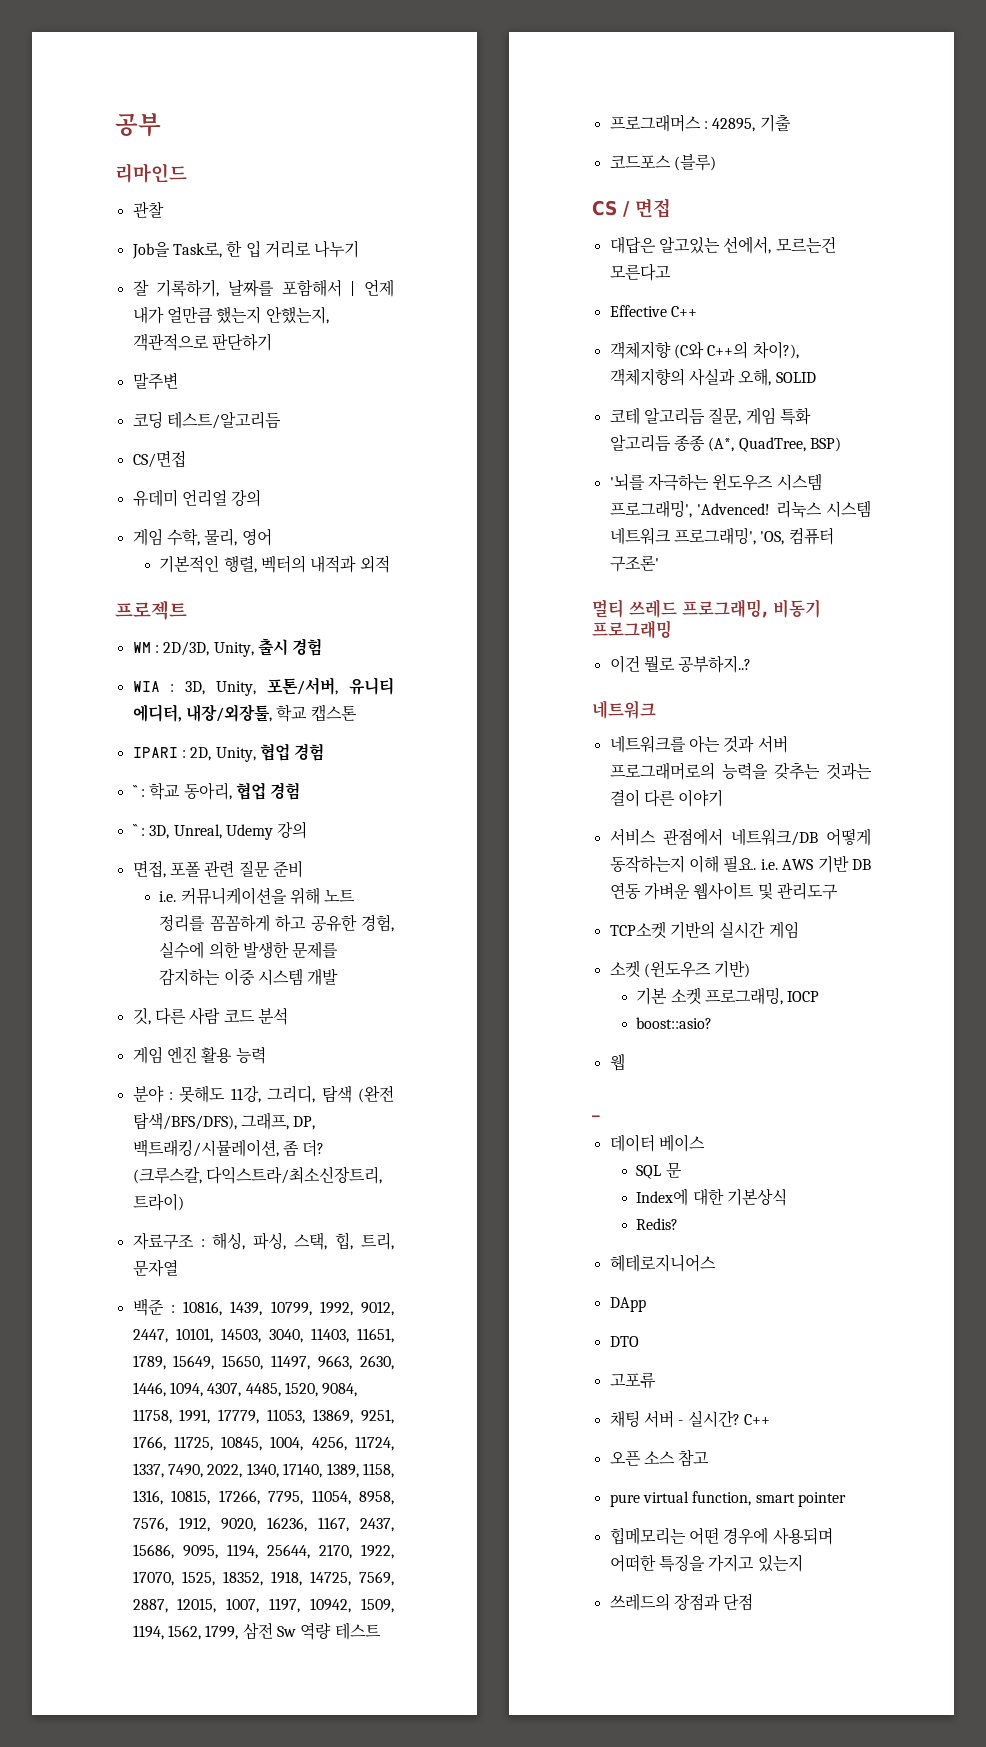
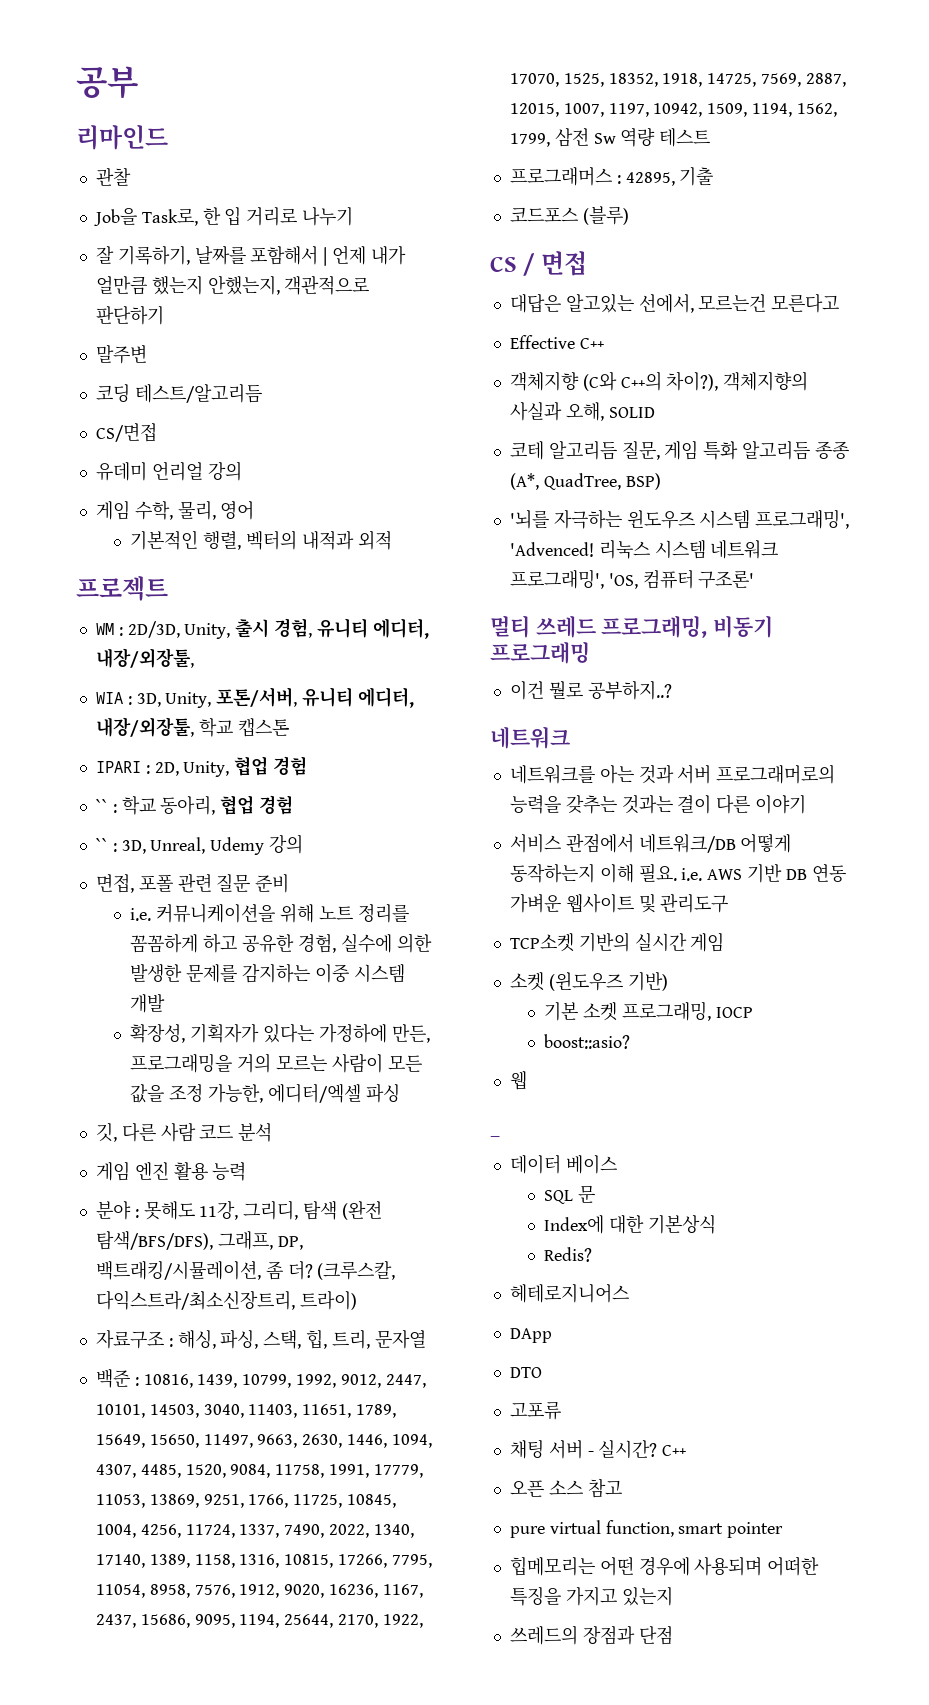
- WM : 2D/3D, Unity, 출시 경험
+ WM : 2D/3D, Unity, 출시 경험, 유니티 에디터, 내장/외장툴,
+ 확장성, 기획자가 있다는 가정하에 만든, 프로그래밍을 거의 모르는 사람이 모든 값을 조정 가능한, 에디터/엑셀 파싱

